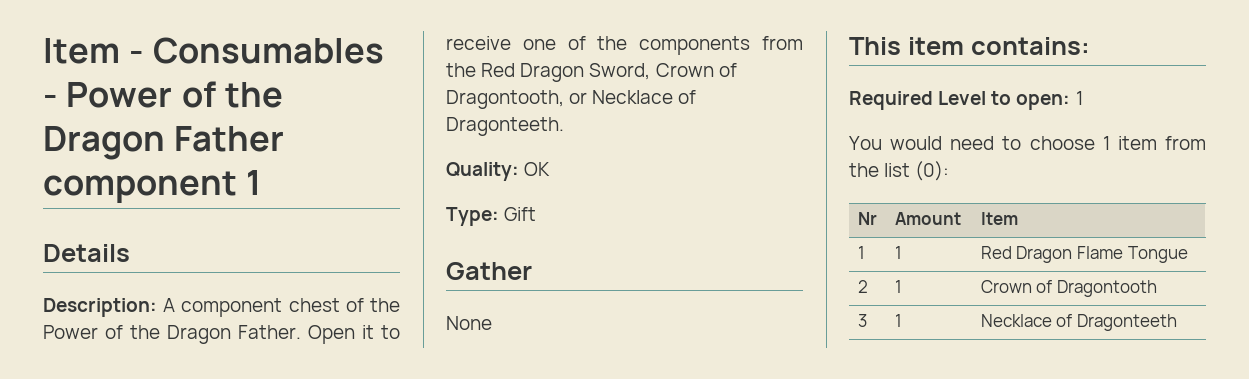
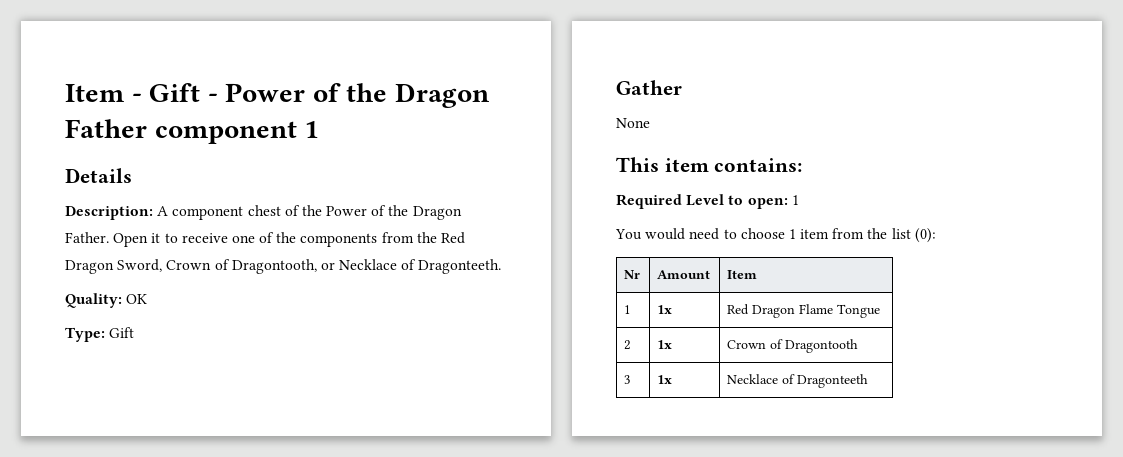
- Item - Consumables - Power of the Dragon Father component 1
+ Item - Gift - Power of the Dragon Father component 1
- 1 | 1 | Red Dragon Flame Tongue
+ 1 | 1x | Red Dragon Flame Tongue
- 2 | 1 | Crown of Dragontooth
+ 2 | 1x | Crown of Dragontooth
- 3 | 1 | Necklace of Dragonteeth
+ 3 | 1x | Necklace of Dragonteeth

